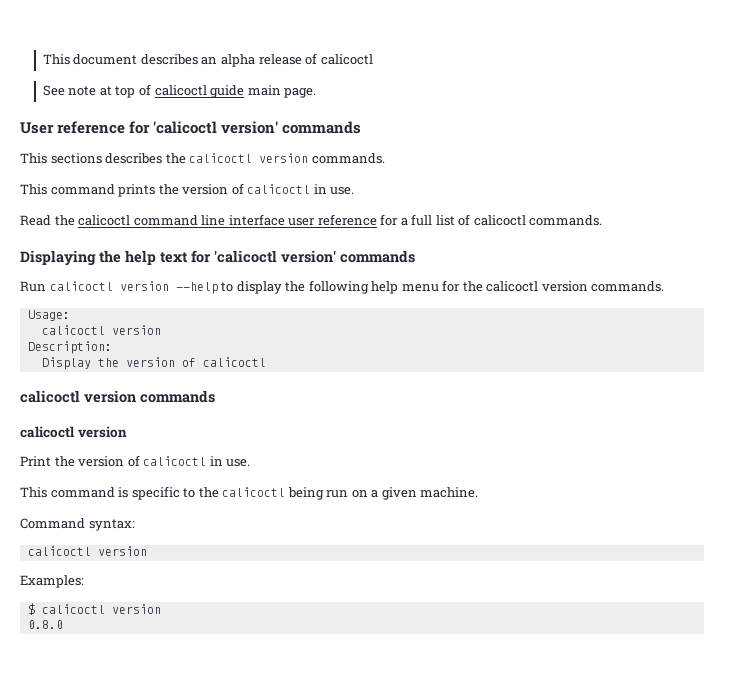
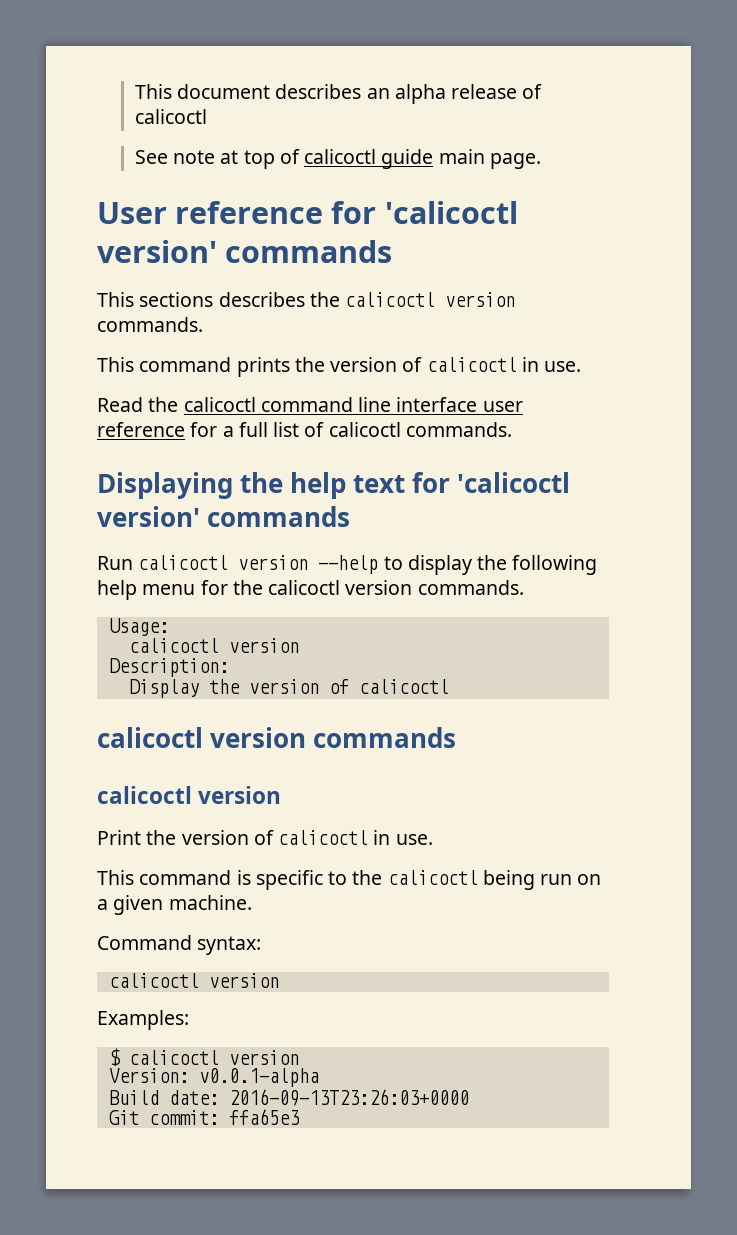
- 0.8.0
+ Version: v0.0.1-alpha
+ Build date: 2016-09-13T23:26:03+0000
+ Git commit: ffa65e3

